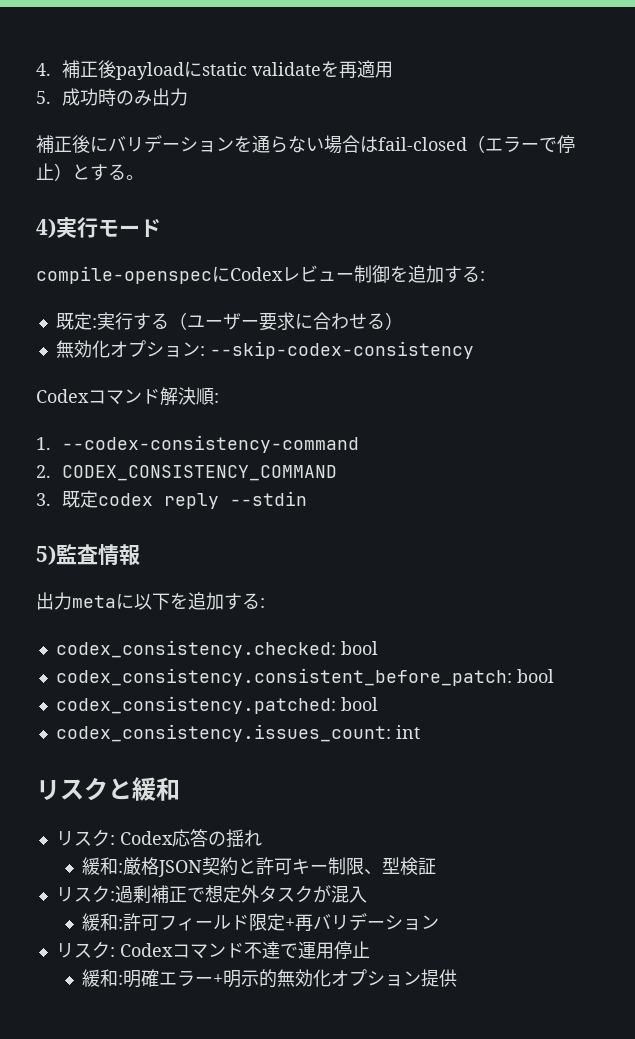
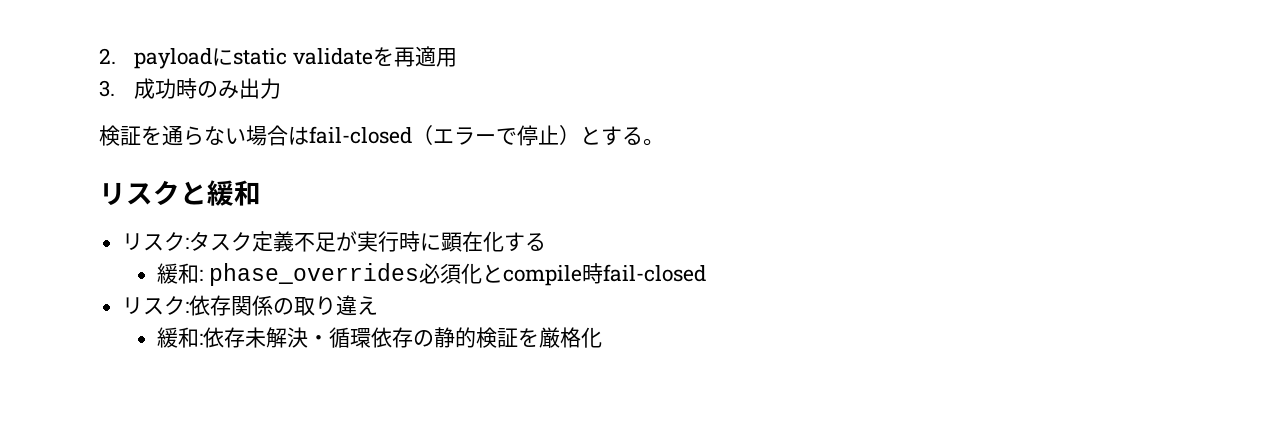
- 4.補正後payloadにstatic validateを再適用
+ 2. payloadにstatic validateを再適用
- 5.成功時のみ出力
+ 3.成功時のみ出力
- 補正後にバリデーションを通らない場合はfail-closed（エラーで停止）とする。
+ 検証を通らない場合はfail-closed（エラーで停止）とする。
- 4)実行モード
- compile-openspecにCodexレビュー制御を追加する:
- 既定:実行する（ユーザー要求に合わせる）
- 無効化オプション: --skip-codex-consistency
- Codexコマンド解決順:
- 1. --codex-consistency-command
- 2. CODEX_CONSISTENCY_COMMAND
- 3.既定codex reply --stdin
- 5)監査情報
- 出力metaに以下を追加する:
- codex_consistency.checked: bool
- codex_consistency.consistent_before_patch: bool
- codex_consistency.patched: bool
- codex_consistency.issues_count: int
- リスク: Codex応答の揺れ
- 緩和:厳格JSON契約と許可キー制限、型検証
- リスク:過剰補正で想定外タスクが混入
- 緩和:許可フィールド限定+再バリデーション
- リスク: Codexコマンド不達で運用停止
- 緩和:明確エラー+明示的無効化オプション提供
+ リスク:タスク定義不足が実行時に顕在化する
+ 緩和: phase_overrides必須化とcompile時fail-closed
+ リスク:依存関係の取り違え
+ 緩和:依存未解決・循環依存の静的検証を厳格化

